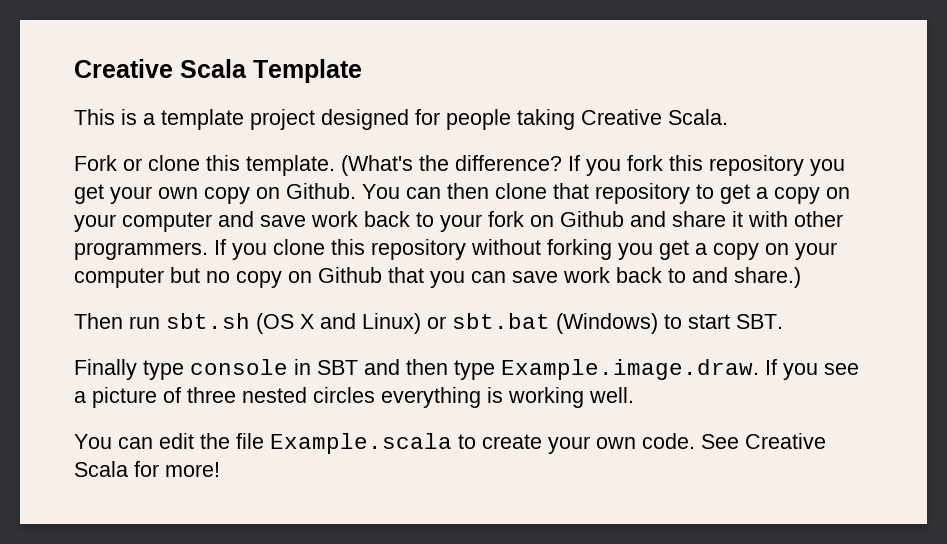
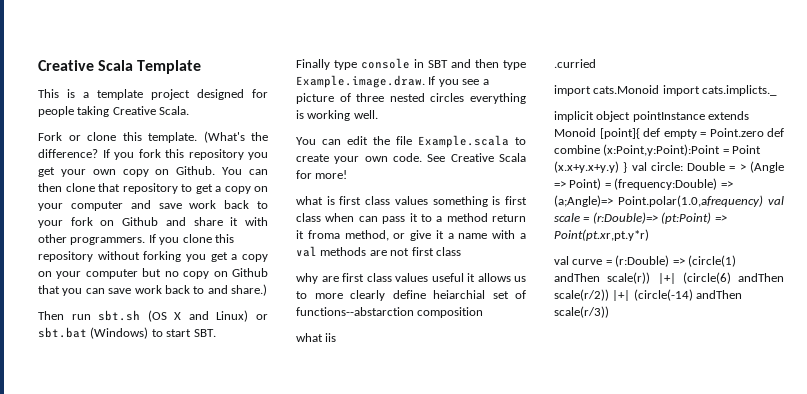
+ what is first class values something is first class when can pass it to a method return it froma method, or give it a name with a val methods are not first class
+ why are first class values useful it allows us to more clearly define heiarchial set of functions--abstarction composition
+ what iis
+ .curried
+ import cats.Monoid import cats.implicts._
+ implicit object pointInstance extends Monoid [point]{ def empty = Point.zero def combine (x:Point,y:Point):Point = Point (x.x+y.x+y.y) } val circle: Double = > (Angle => Point) = (frequency:Double) => (a;Angle)=> Point.polar(1.0,afrequency) val scale = (r:Double)=> (pt:Point) => Point(pt.xr,pt.y*r)
+ val curve = (r:Double) => (circle(1) andThen scale(r)) |+| (circle(6) andThen scale(r/2)) |+| (circle(-14) andThen scale(r/3))

